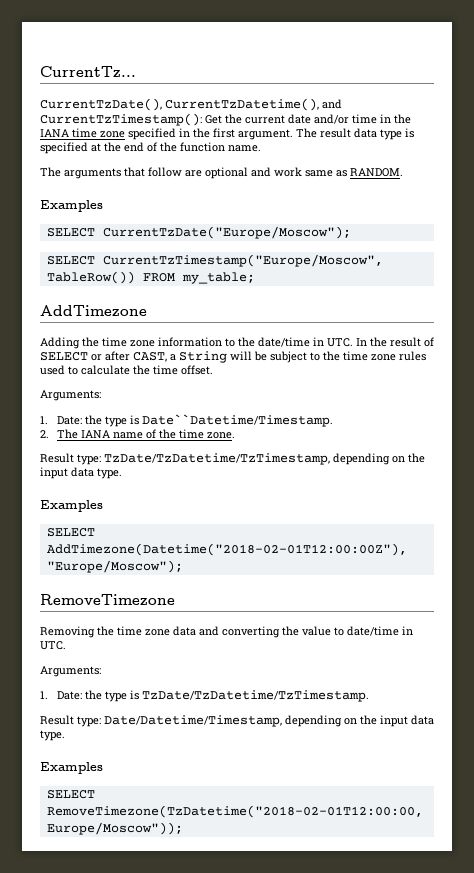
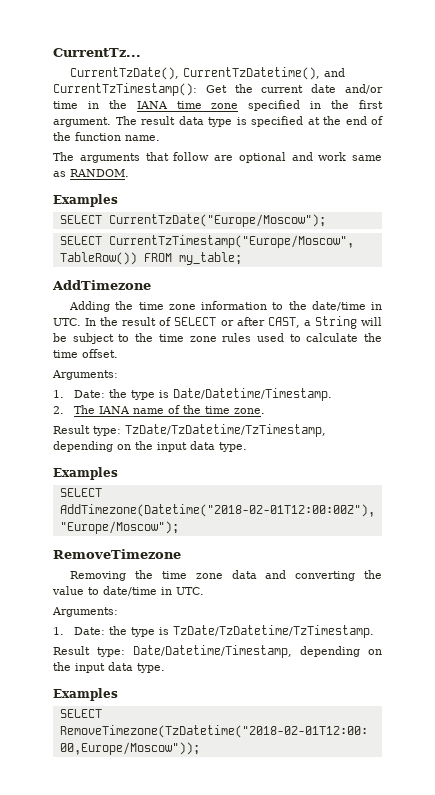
- 1. Date: the type is Date``Datetime/Timestamp.
+ 1. Date: the type is Date/Datetime/Timestamp.

